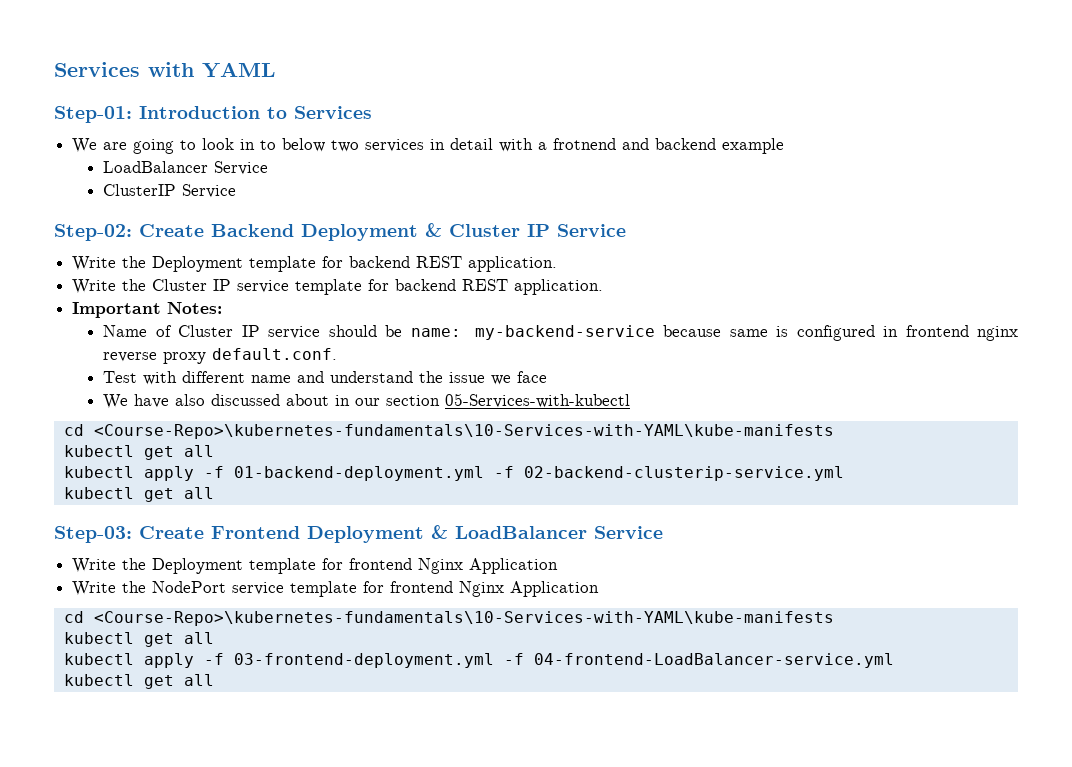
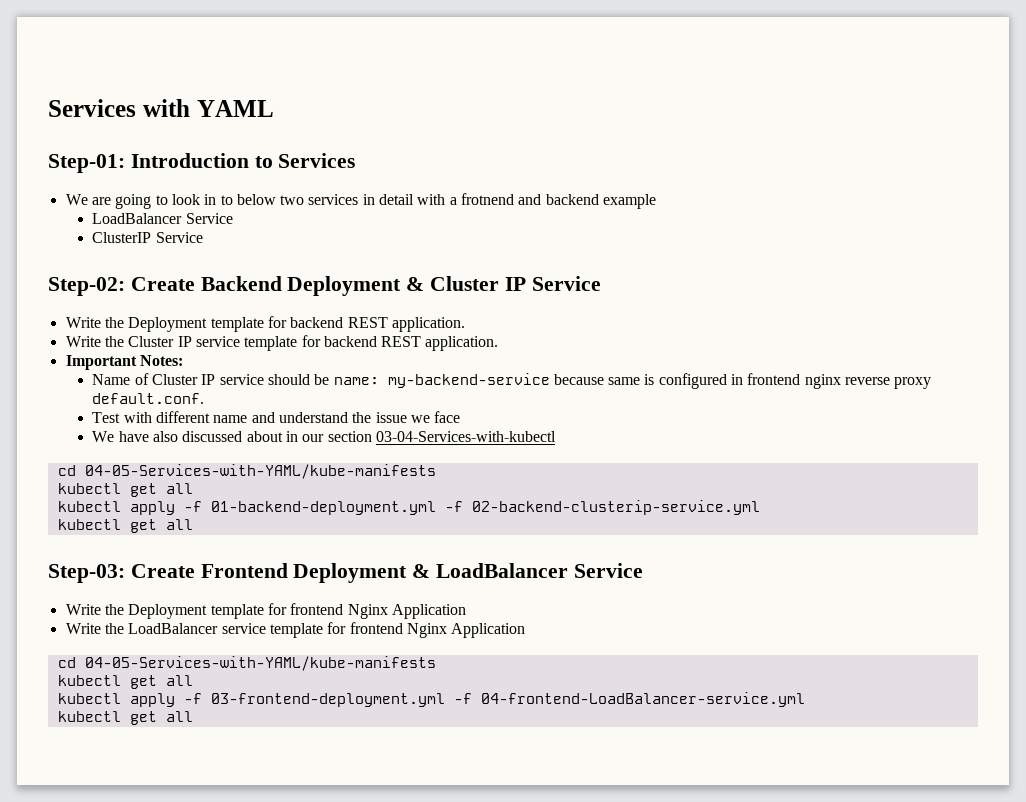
- We have also discussed about in our section 05-Services-with-kubectl
- cd <Course-Repo>\kubernetes-fundamentals\10-Services-with-YAML\kube-manifests
+ We have also discussed about in our section 03-04-Services-with-kubectl
+ cd 04-05-Services-with-YAML/kube-manifests
- Write the NodePort service template for frontend Nginx Application
- cd <Course-Repo>\kubernetes-fundamentals\10-Services-with-YAML\kube-manifests
+ Write the LoadBalancer service template for frontend Nginx Application
+ cd 04-05-Services-with-YAML/kube-manifests

